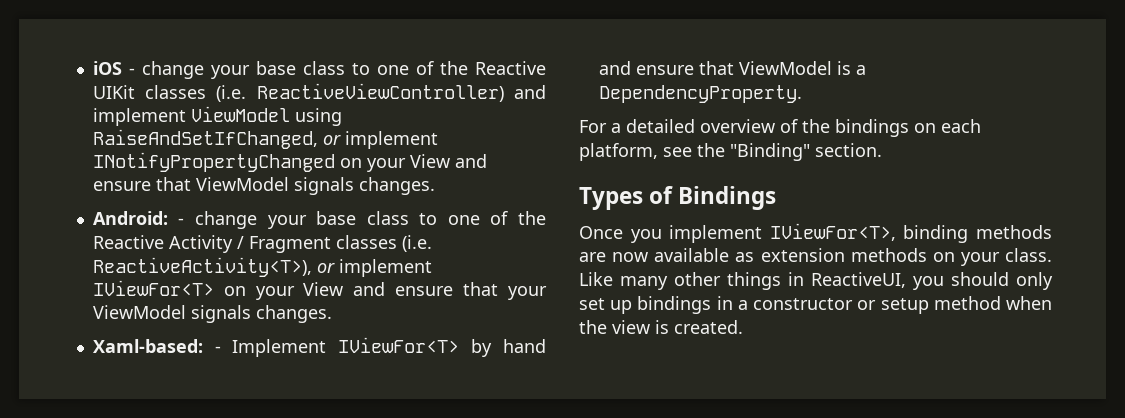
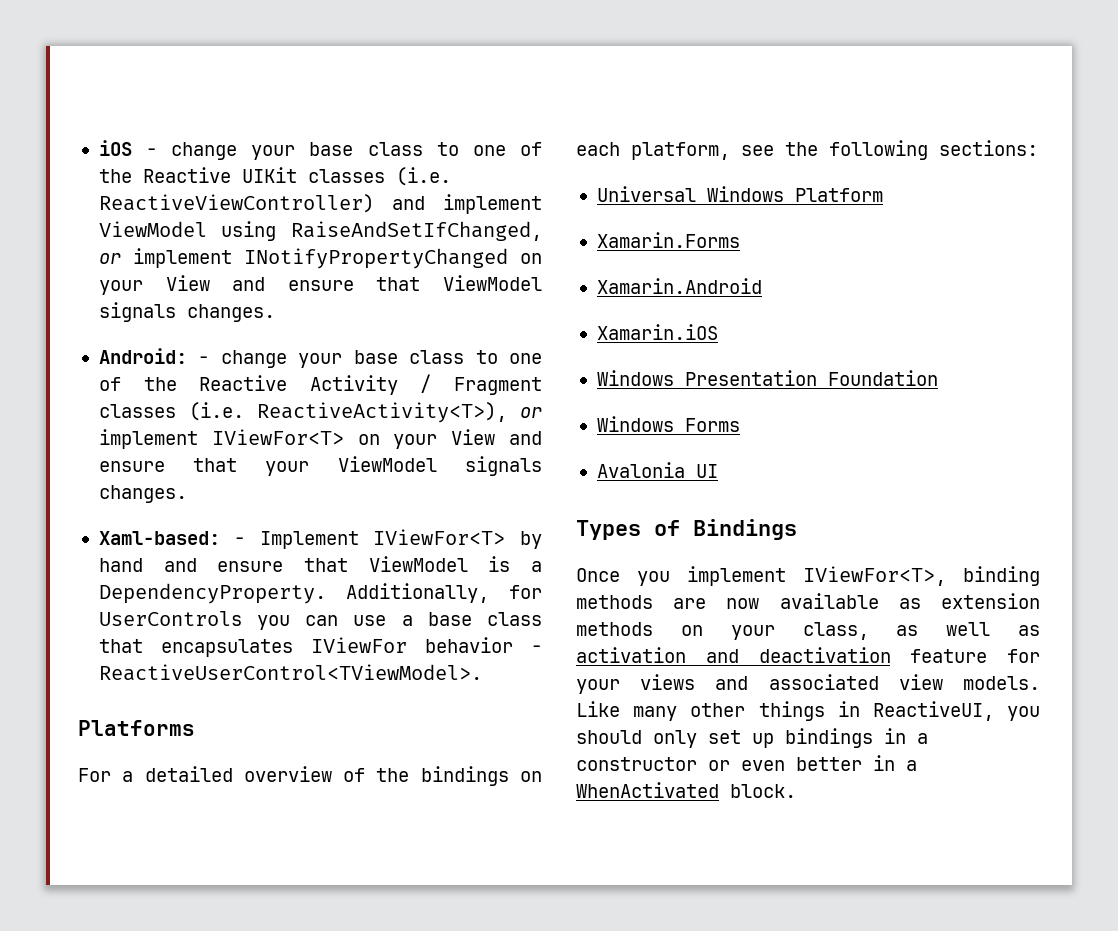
+ Additionally, for UserControls you can use a base class that encapsulates IViewFor behavior - ReactiveUserControl<TViewModel>.
+ Platforms
- For a detailed overview of the bindings on each platform, see the "Binding" section.
+ For a detailed overview of the bindings on each platform, see the following sections:
+ Universal Windows Platform
+ Xamarin.Forms
+ Xamarin.Android
+ Xamarin.iOS
+ Windows Presentation Foundation
+ Windows Forms
+ Avalonia UI
- Once you implement IViewFor<T>, binding methods are now available as extension methods on your class.
+ Once you implement IViewFor<T>, binding methods are now available as extension methods on your class, as well as activation and deactivation feature for your views and associated view models.
- Like many other things in ReactiveUI, you should only set up bindings in a constructor or setup method when the view is created.
+ Like many other things in ReactiveUI, you should only set up bindings in a constructor or even better in a WhenActivated block.

